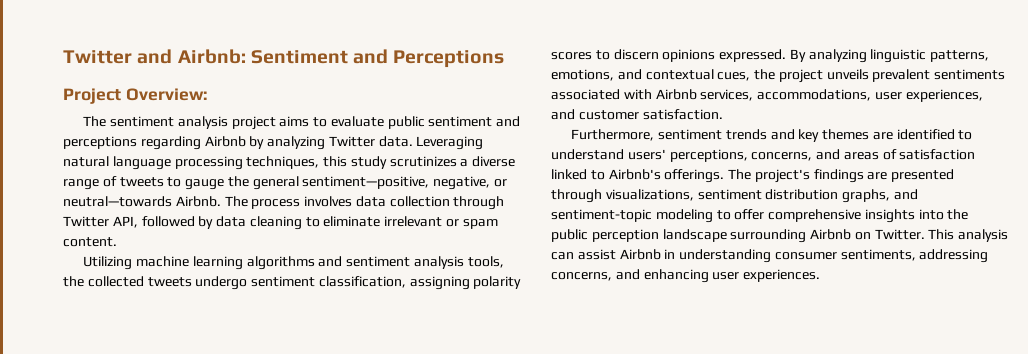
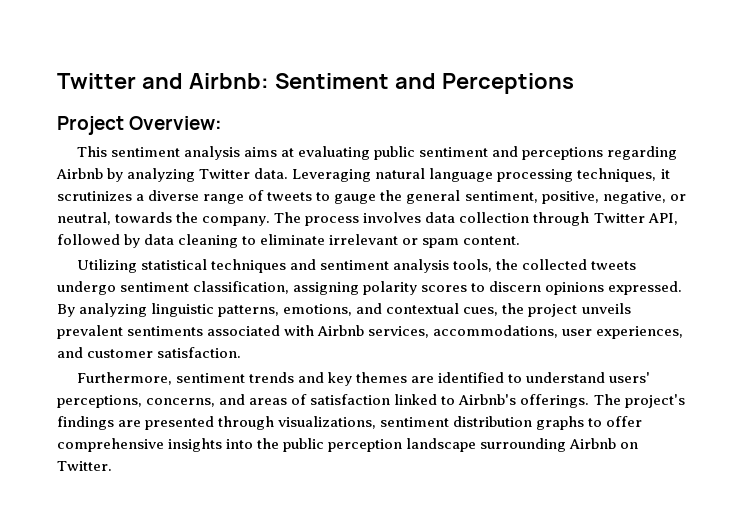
- The sentiment analysis project aims to evaluate public sentiment and perceptions regarding Airbnb by analyzing Twitter data.
+ This sentiment analysis aims at evaluating public sentiment and perceptions regarding Airbnb by analyzing Twitter data.
- Leveraging natural language processing techniques, this study scrutinizes a diverse range of tweets to gauge the general sentiment—positive, negative, or neutral—towards Airbnb.
+ Leveraging natural language processing techniques, it scrutinizes a diverse range of tweets to gauge the general sentiment, positive, negative, or neutral, towards the company.
- Utilizing machine learning algorithms and sentiment analysis tools, the collected tweets undergo sentiment classification, assigning polarity scores to discern opinions expressed.
+ Utilizing statistical techniques and sentiment analysis tools, the collected tweets undergo sentiment classification, assigning polarity scores to discern opinions expressed.
- The project's findings are presented through visualizations, sentiment distribution graphs, and sentiment-topic modeling to offer comprehensive insights into the public perception landscape surrounding Airbnb on Twitter. This analysis can assist Airbnb in understanding consumer sentiments, addressing concerns, and enhancing user experiences.
+ The project's findings are presented through visualizations, sentiment distribution graphs to offer comprehensive insights into the public perception landscape surrounding Airbnb on Twitter.

